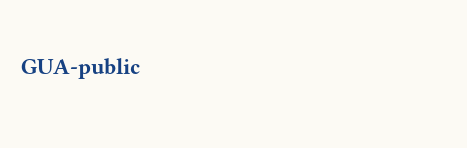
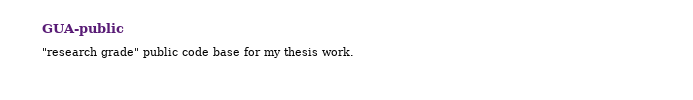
+ "research grade" public code base for my thesis work.

